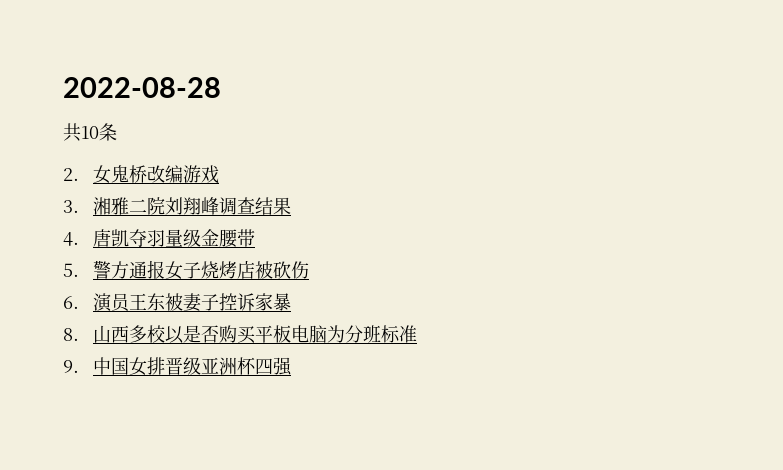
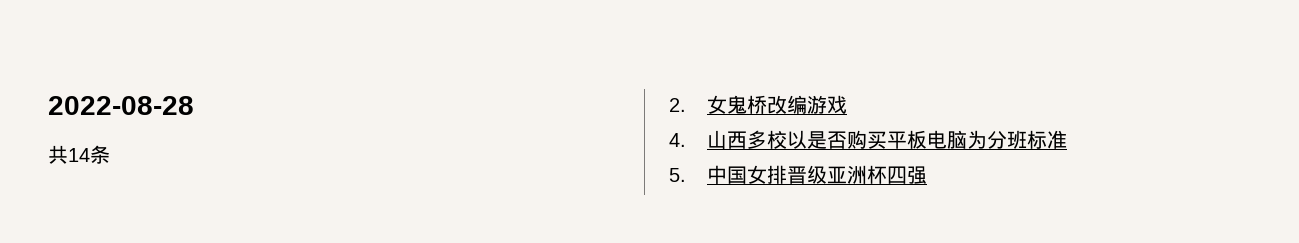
- 共10条
+ 共14条
- 3.湘雅二院刘翔峰调查结果
- 4.唐凯夺羽量级金腰带
- 5.警方通报女子烧烤店被砍伤
- 6.演员王东被妻子控诉家暴
- 8.山西多校以是否购买平板电脑为分班标准
+ 4.山西多校以是否购买平板电脑为分班标准
- 9.中国女排晋级亚洲杯四强
+ 5.中国女排晋级亚洲杯四强

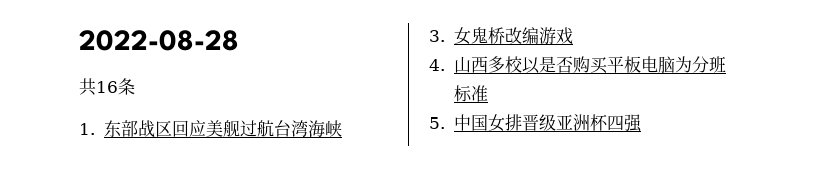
- 共14条
+ 共16条
- 2.女鬼桥改编游戏
+ 1.东部战区回应美舰过航台湾海峡
+ 3.女鬼桥改编游戏

